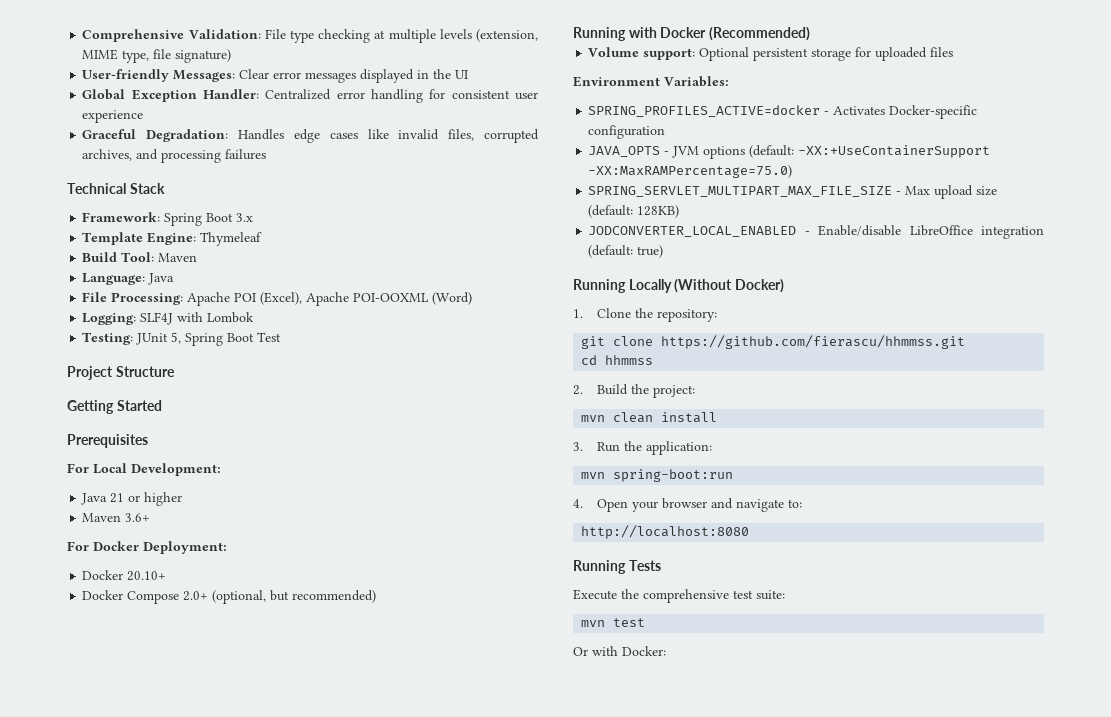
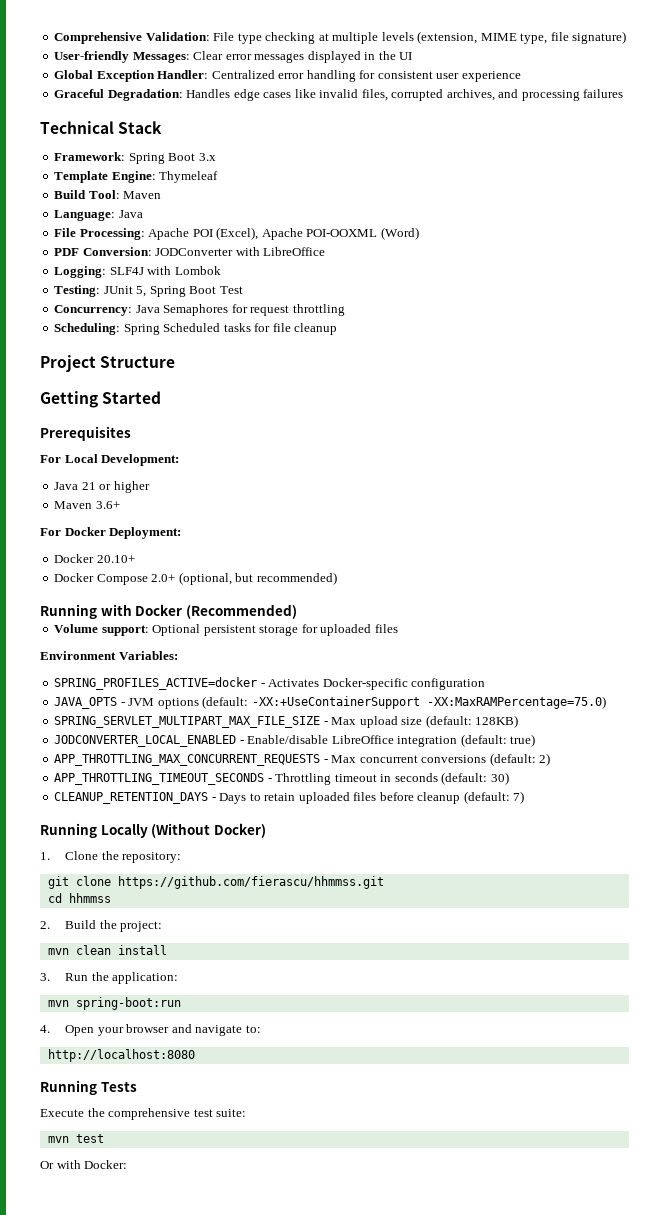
+ PDF Conversion: JODConverter with LibreOffice
+ Concurrency: Java Semaphores for request throttling
+ Scheduling: Spring Scheduled tasks for file cleanup
+ APP_THROTTLING_MAX_CONCURRENT_REQUESTS - Max concurrent conversions (default: 2)
+ APP_THROTTLING_TIMEOUT_SECONDS - Throttling timeout in seconds (default: 30)
+ CLEANUP_RETENTION_DAYS - Days to retain uploaded files before cleanup (default: 7)

